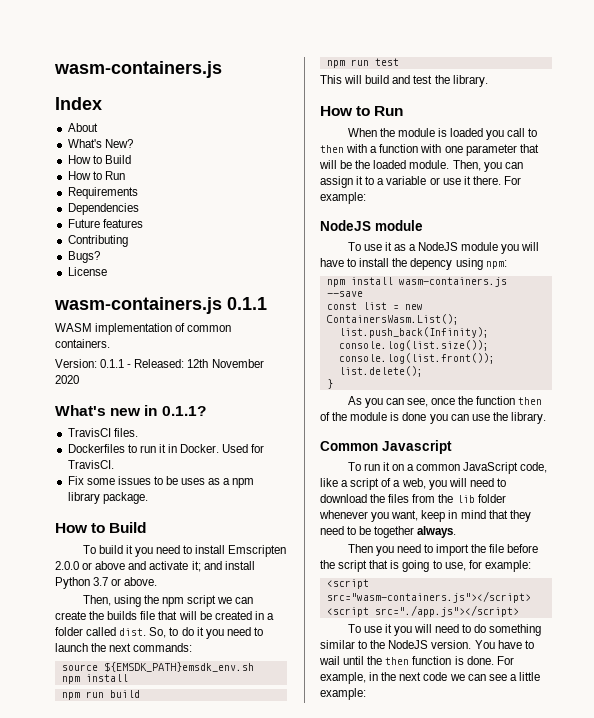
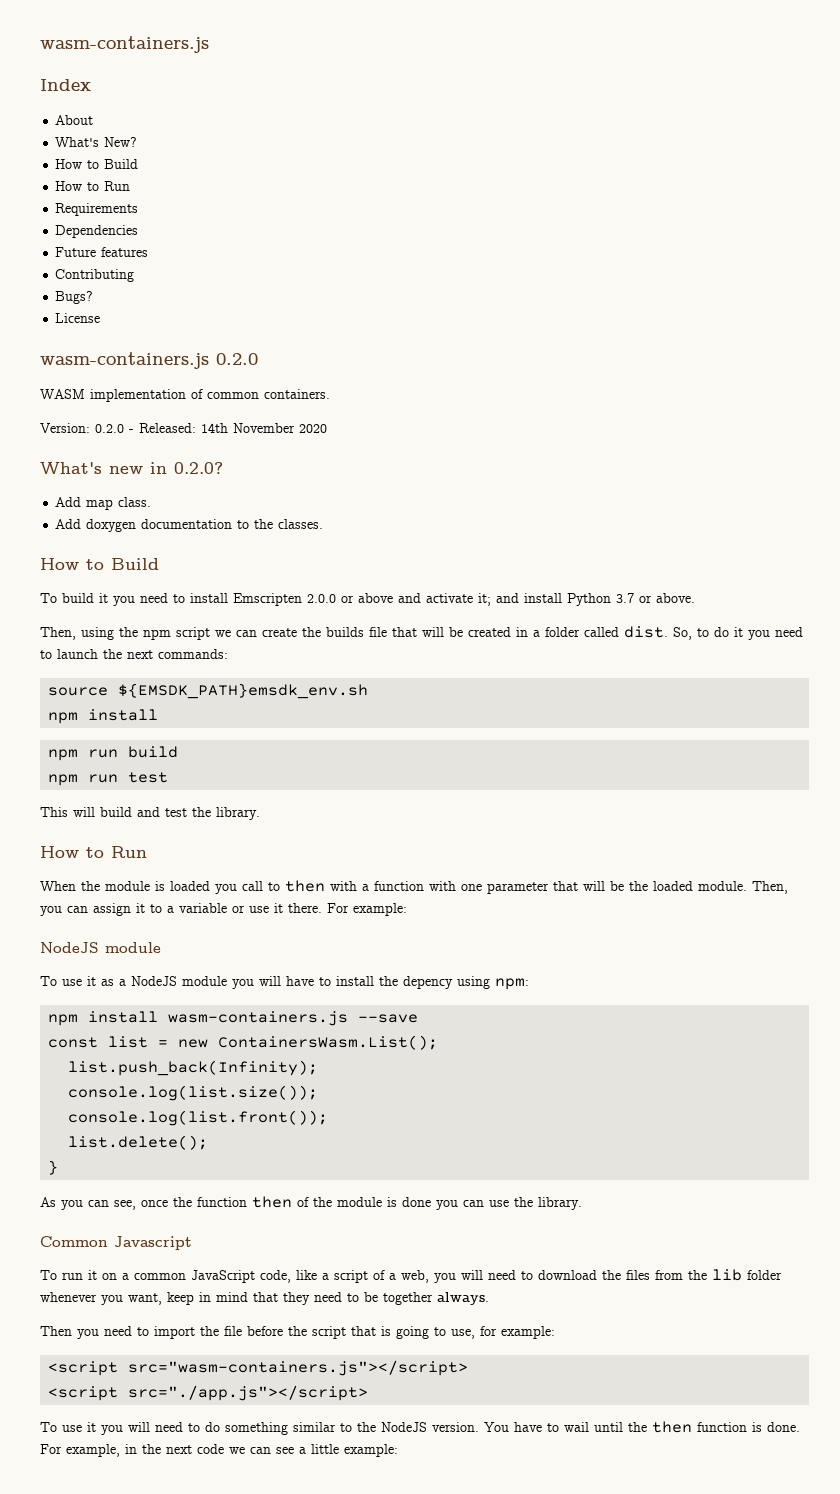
- wasm-containers.js 0.1.1
+ wasm-containers.js 0.2.0
- Version: 0.1.1 - Released: 12th November 2020
+ Version: 0.2.0 - Released: 14th November 2020
- What's new in 0.1.1?
- TravisCI files.
- Dockerfiles to run it in Docker. Used for TravisCI.
- Fix some issues to be uses as a npm library package.
+ What's new in 0.2.0?
+ Add map class.
+ Add doxygen documentation to the classes.

